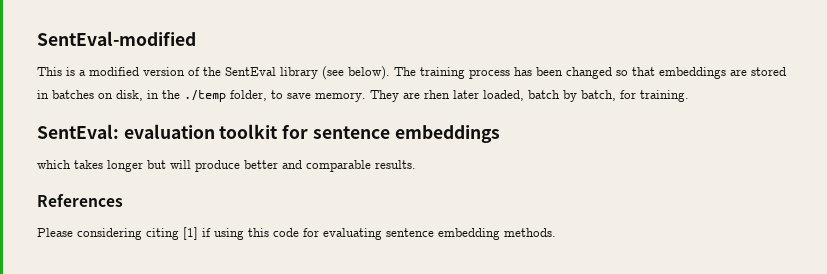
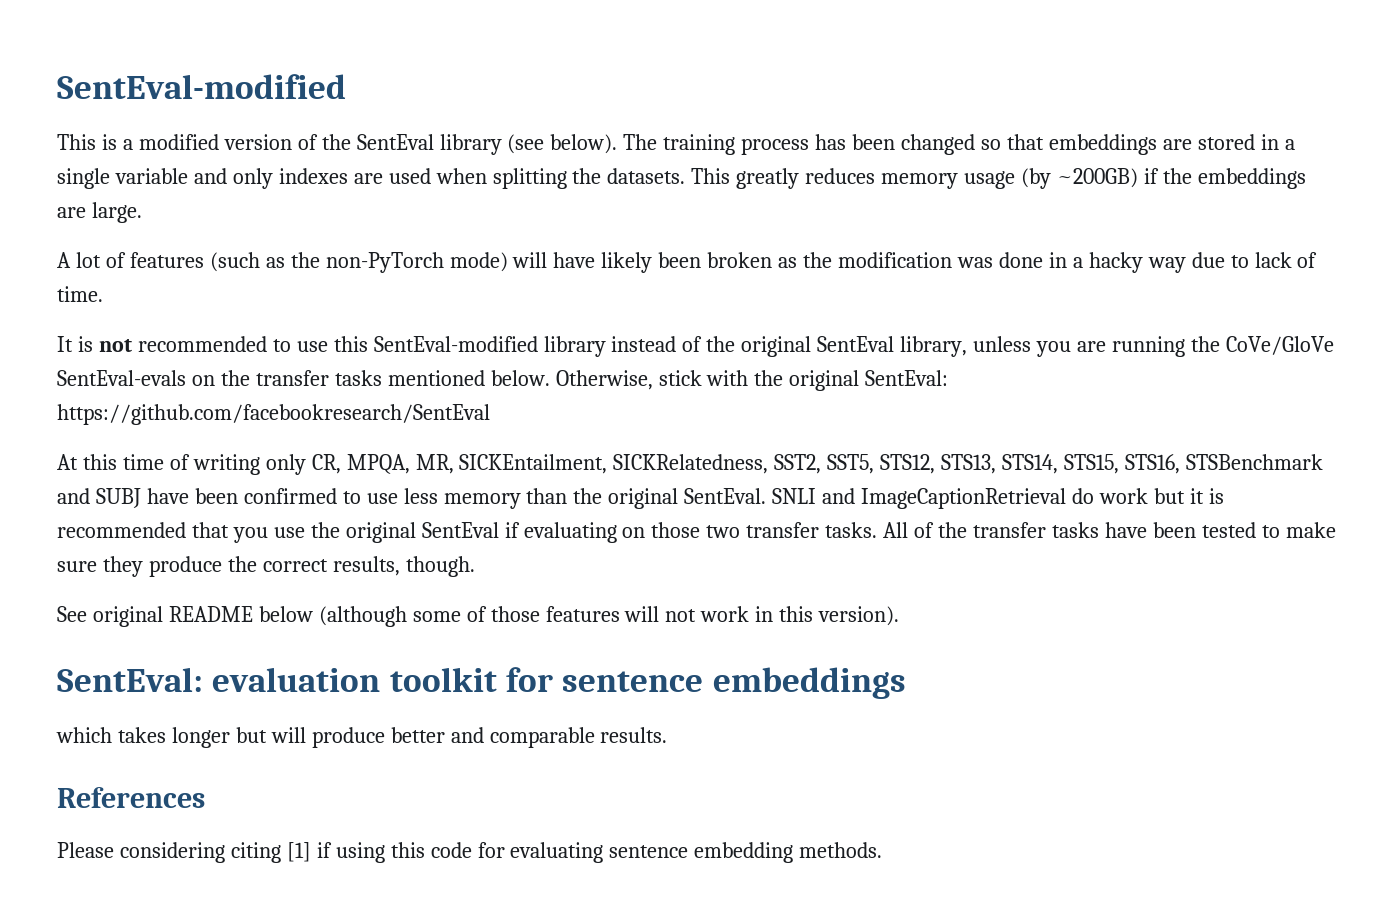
- The training process has been changed so that embeddings are stored in batches on disk, in the ./temp folder, to save memory. They are rhen later loaded, batch by batch, for training.
+ The training process has been changed so that embeddings are stored in a single variable and only indexes are used when splitting the datasets. This greatly reduces memory usage (by ~200GB) if the embeddings are large.
+ A lot of features (such as the non-PyTorch mode) will have likely been broken as the modification was done in a hacky way due to lack of time.
+ It is not recommended to use this SentEval-modified library instead of the original SentEval library, unless you are running the CoVe/GloVe SentEval-evals on the transfer tasks mentioned below. Otherwise, stick with the original SentEval: https://github.com/facebookresearch/SentEval
+ At this time of writing only CR, MPQA, MR, SICKEntailment, SICKRelatedness, SST2, SST5, STS12, STS13, STS14, STS15, STS16, STSBenchmark and SUBJ have been confirmed to use less memory than the original SentEval. SNLI and ImageCaptionRetrieval do work but it is recommended that you use the original SentEval if evaluating on those two transfer tasks. All of the transfer tasks have been tested to make sure they produce the correct results, though.
+ See original README below (although some of those features will not work in this version).

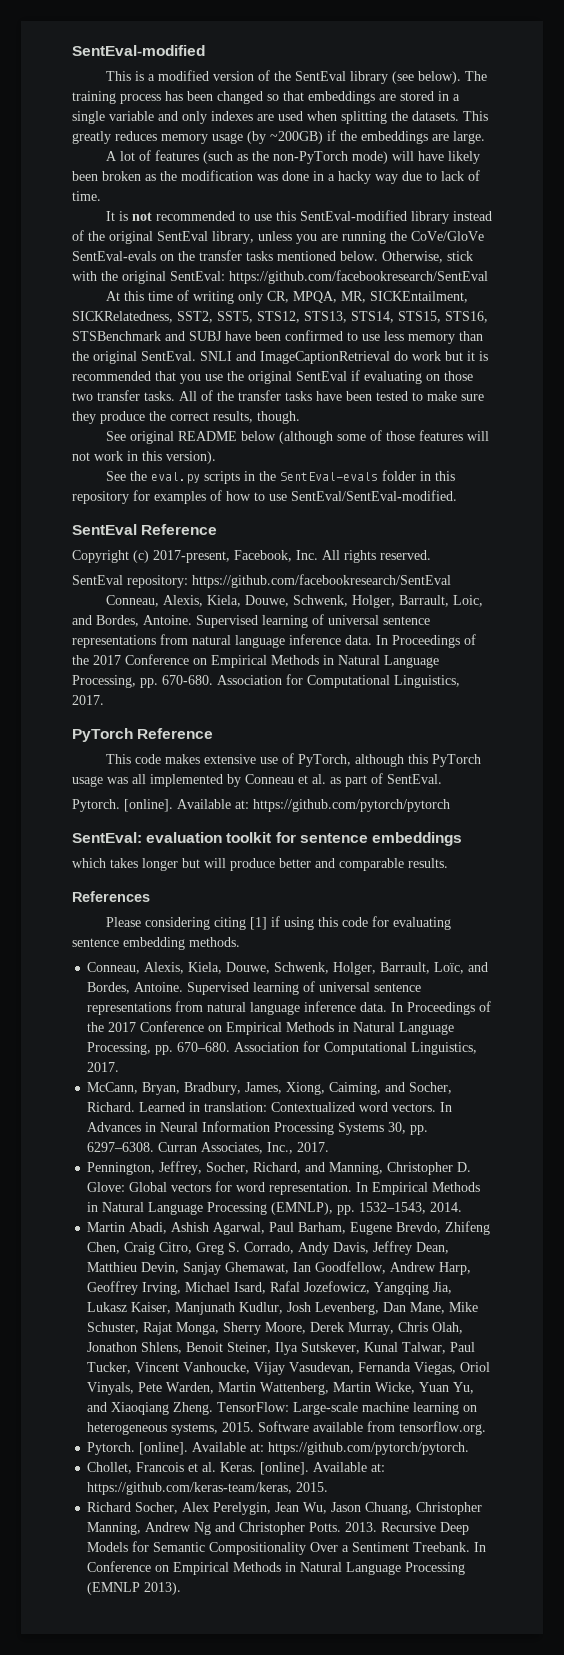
+ See the eval.py scripts in the SentEval-evals folder in this repository for examples of how to use SentEval/SentEval-modified.
+ SentEval Reference
+ Copyright (c) 2017-present, Facebook, Inc. All rights reserved.
+ SentEval repository: https://github.com/facebookresearch/SentEval
+ Conneau, Alexis, Kiela, Douwe, Schwenk, Holger, Barrault, Loic, and Bordes, Antoine. Supervised learning of universal sentence representations from natural language inference data. In Proceedings of the 2017 Conference on Empirical Methods in Natural Language Processing, pp. 670-680. Association for Computational Linguistics, 2017.
+ PyTorch Reference
+ This code makes extensive use of PyTorch, although this PyTorch usage was all implemented by Conneau et al. as part of SentEval.
+ Pytorch. [online]. Available at: https://github.com/pytorch/pytorch
+ Conneau, Alexis, Kiela, Douwe, Schwenk, Holger, Barrault, Loïc, and Bordes, Antoine. Supervised learning of universal sentence representations from natural language inference data. In Proceedings of the 2017 Conference on Empirical Methods in Natural Language Processing, pp. 670–680. Association for Computational Linguistics, 2017.
+ McCann, Bryan, Bradbury, James, Xiong, Caiming, and Socher, Richard. Learned in translation: Contextualized word vectors. In Advances in Neural Information Processing Systems 30, pp. 6297–6308. Curran Associates, Inc., 2017.
+ Pennington, Jeffrey, Socher, Richard, and Manning, Christopher D. Glove: Global vectors for word representation. In Empirical Methods in Natural Language Processing (EMNLP), pp. 1532–1543, 2014.
+ Martin Abadi, Ashish Agarwal, Paul Barham, Eugene Brevdo, Zhifeng Chen, Craig Citro, Greg S. Corrado, Andy Davis, Jeffrey Dean, Matthieu Devin, Sanjay Ghemawat, Ian Goodfellow, Andrew Harp, Geoffrey Irving, Michael Isard, Rafal Jozefowicz, Yangqing Jia, Lukasz Kaiser, Manjunath Kudlur, Josh Levenberg, Dan Mane, Mike Schuster, Rajat Monga, Sherry Moore, Derek Murray, Chris Olah, Jonathon Shlens, Benoit Steiner, Ilya Sutskever, Kunal Talwar, Paul Tucker, Vincent Vanhoucke, Vijay Vasudevan, Fernanda Viegas, Oriol Vinyals, Pete Warden, Martin Wattenberg, Martin Wicke, Yuan Yu, and Xiaoqiang Zheng. TensorFlow: Large-scale machine learning on heterogeneous systems, 2015. Software available from tensorflow.org.
+ Pytorch. [online]. Available at: https://github.com/pytorch/pytorch.
+ Chollet, Francois et al. Keras. [online]. Available at: https://github.com/keras-team/keras, 2015.
+ Richard Socher, Alex Perelygin, Jean Wu, Jason Chuang, Christopher Manning, Andrew Ng and Christopher Potts. 2013. Recursive Deep Models for Semantic Compositionality Over a Sentiment Treebank. In Conference on Empirical Methods in Natural Language Processing (EMNLP 2013).

